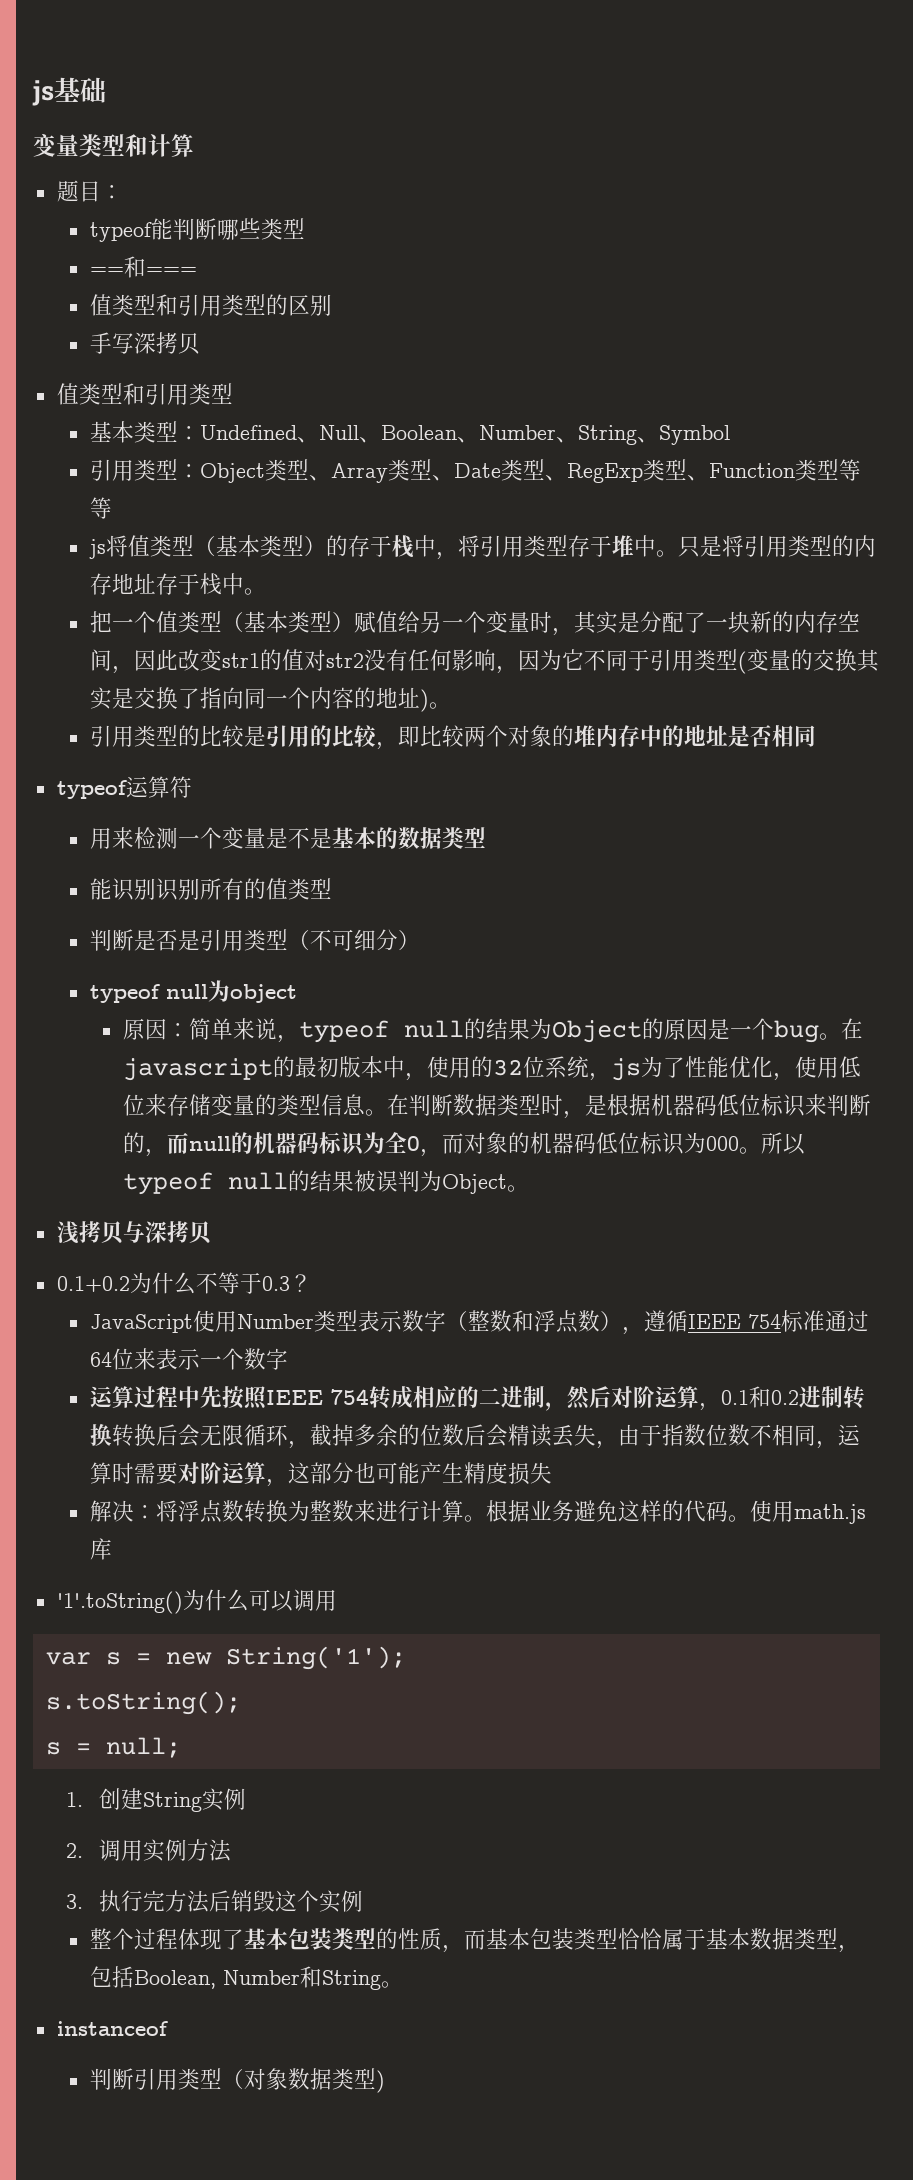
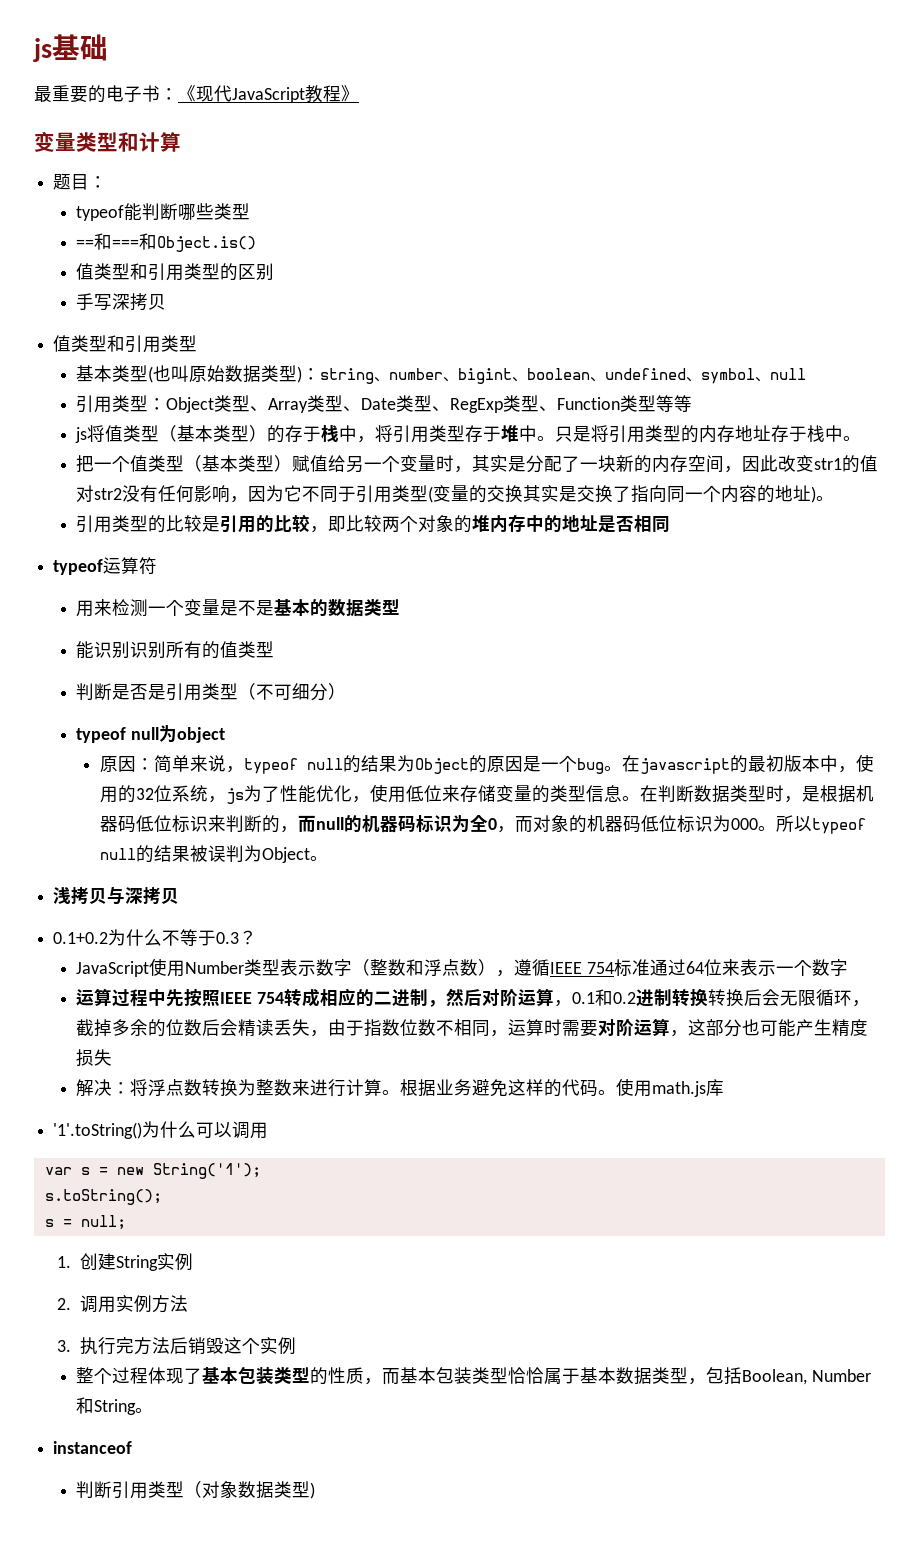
+ 最重要的电子书：《现代JavaScript教程》
- ==和===
+ ==和===和Object.is()
- 基本类型：Undefined、Null、Boolean、Number、String、Symbol
+ 基本类型(也叫原始数据类型)：string、number、bigint、boolean、undefined、symbol、null

